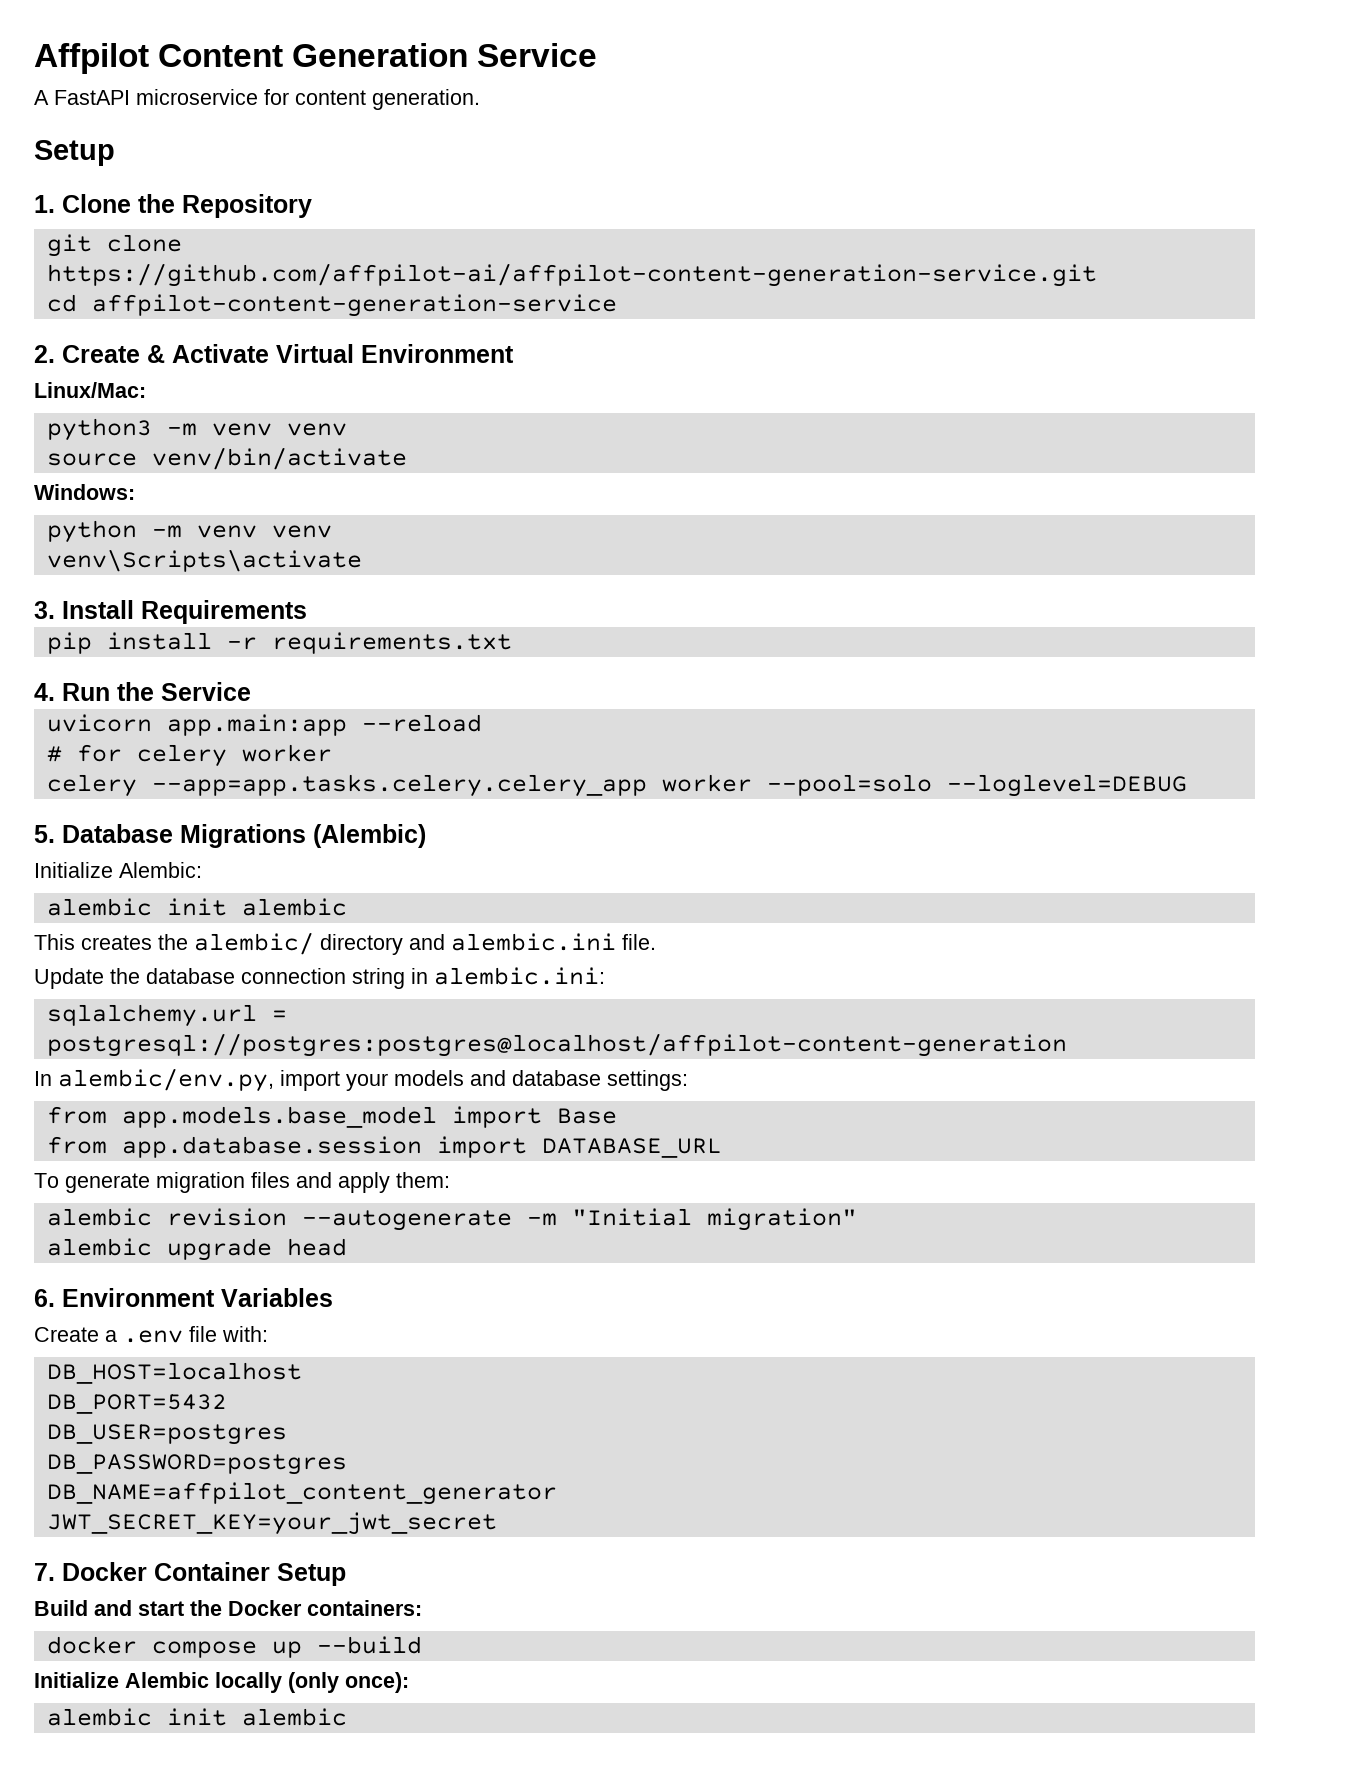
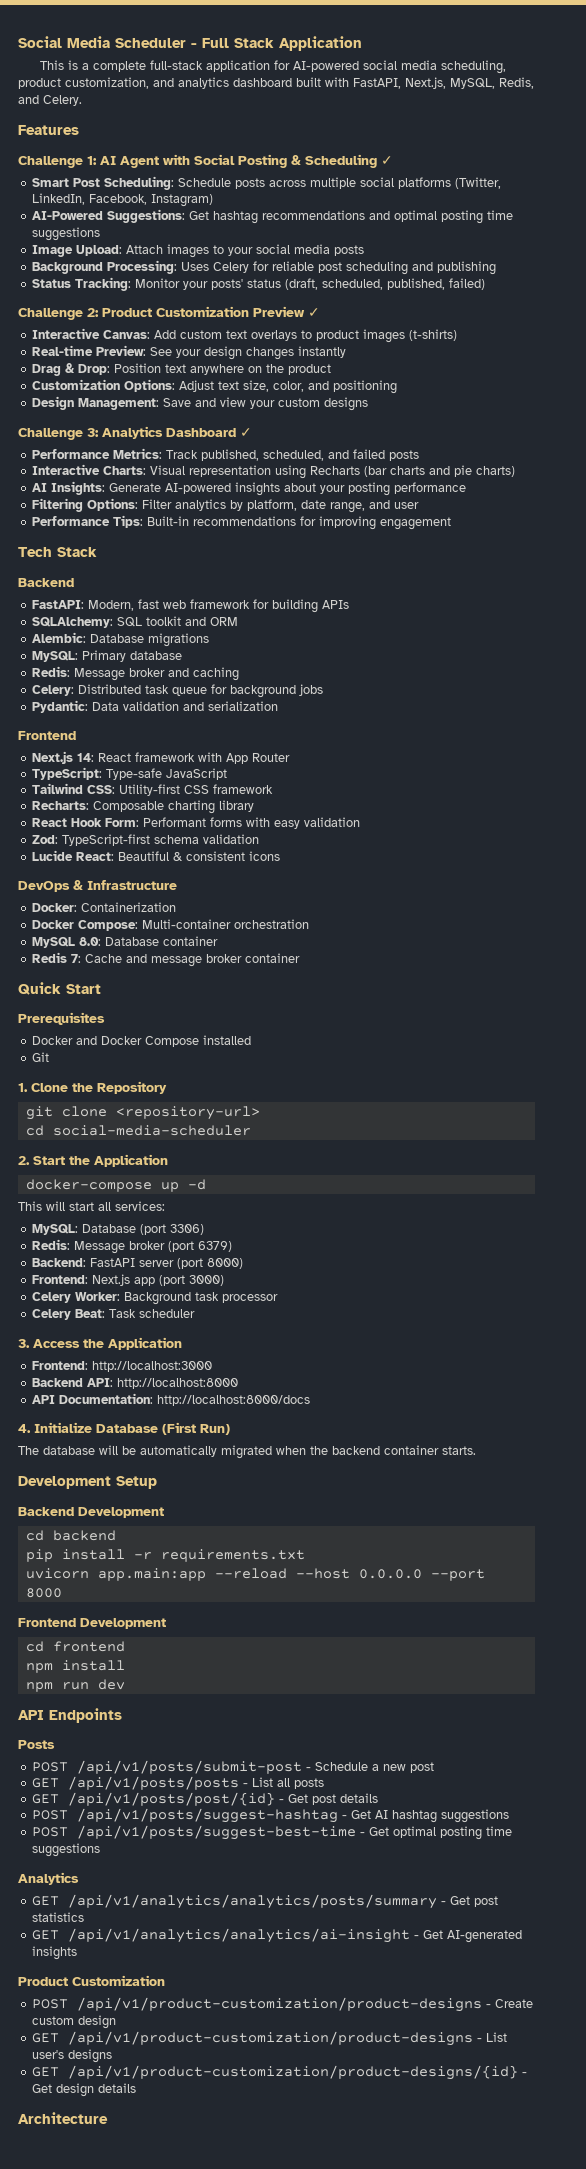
- Affpilot Content Generation Service
- A FastAPI microservice for content generation.
- Setup
+ Social Media Scheduler - Full Stack Application
+ This is a complete full-stack application for AI-powered social media scheduling, product customization, and analytics dashboard built with FastAPI, Next.js, MySQL, Redis, and Celery.
+ Features
+ Challenge 1: AI Agent with Social Posting & Scheduling ✓
+ Smart Post Scheduling: Schedule posts across multiple social platforms (Twitter, LinkedIn, Facebook, Instagram)
+ AI-Powered Suggestions: Get hashtag recommendations and optimal posting time suggestions
+ Image Upload: Attach images to your social media posts
+ Background Processing: Uses Celery for reliable post scheduling and publishing
+ Status Tracking: Monitor your posts' status (draft, scheduled, published, failed)
+ Challenge 2: Product Customization Preview ✓
+ Interactive Canvas: Add custom text overlays to product images (t-shirts)
+ Real-time Preview: See your design changes instantly
+ Drag & Drop: Position text anywhere on the product
+ Customization Options: Adjust text size, color, and positioning
+ Design Management: Save and view your custom designs
+ Challenge 3: Analytics Dashboard ✓
+ Performance Metrics: Track published, scheduled, and failed posts
+ Interactive Charts: Visual representation using Recharts (bar charts and pie charts)
+ AI Insights: Generate AI-powered insights about your posting performance
+ Filtering Options: Filter analytics by platform, date range, and user
+ Performance Tips: Built-in recommendations for improving engagement
+ Tech Stack
+ Backend
+ FastAPI: Modern, fast web framework for building APIs
+ SQLAlchemy: SQL toolkit and ORM
+ Alembic: Database migrations
+ MySQL: Primary database
+ Redis: Message broker and caching
+ Celery: Distributed task queue for background jobs
+ Pydantic: Data validation and serialization
+ Frontend
+ Next.js 14: React framework with App Router
+ TypeScript: Type-safe JavaScript
+ Tailwind CSS: Utility-first CSS framework
+ Recharts: Composable charting library
+ React Hook Form: Performant forms with easy validation
+ Zod: TypeScript-first schema validation
+ Lucide React: Beautiful & consistent icons
+ DevOps & Infrastructure
+ Docker: Containerization
+ Docker Compose: Multi-container orchestration
+ MySQL 8.0: Database container
+ Redis 7: Cache and message broker container
+ Quick Start
+ Prerequisites
+ Docker and Docker Compose installed
+ Git
- git clone https://github.com/affpilot-ai/affpilot-content-generation-service.git
- cd affpilot-content-generation-service
+ git clone <repository-url>
+ cd social-media-scheduler
- 2. Create & Activate Virtual Environment
- Linux/Mac:
- python3 -m venv venv
- source venv/bin/activate
- Windows:
- python -m venv venv
- venv\Scripts\activate
- 3. Install Requirements
+ 2. Start the Application
+ docker-compose up -d
+ This will start all services:
+ MySQL: Database (port 3306)
+ Redis: Message broker (port 6379)
+ Backend: FastAPI server (port 8000)
+ Frontend: Next.js app (port 3000)
+ Celery Worker: Background task processor
+ Celery Beat: Task scheduler
+ 3. Access the Application
+ Frontend: http://localhost:3000
+ Backend API: http://localhost:8000
+ API Documentation: http://localhost:8000/docs
+ 4. Initialize Database (First Run)
+ The database will be automatically migrated when the backend container starts.
+ Development Setup
+ Backend Development
+ cd backend
- 4. Run the Service
- uvicorn app.main:app --reload
- # for celery worker
- celery --app=app.tasks.celery.celery_app worker --pool=solo --loglevel=DEBUG
- 5. Database Migrations (Alembic)
- Initialize Alembic:
- alembic init alembic
- This creates the alembic/ directory and alembic.ini file.
- Update the database connection string in alembic.ini:
- sqlalchemy.url = postgresql://postgres:postgres@localhost/affpilot-content-generation
- In alembic/env.py, import your models and database settings:
- from app.models.base_model import Base
- from app.database.session import DATABASE_URL
- To generate migration files and apply them:
- alembic revision --autogenerate -m "Initial migration"
- alembic upgrade head
- 6. Environment Variables
- Create a .env file with:
- DB_HOST=localhost
- DB_PORT=5432
- DB_USER=postgres
- DB_PASSWORD=postgres
- DB_NAME=affpilot_content_generator
- JWT_SECRET_KEY=your_jwt_secret
- 7. Docker Container Setup
- Build and start the Docker containers:
- docker compose up --build
- Initialize Alembic locally (only once):
- alembic init alembic
+ uvicorn app.main:app --reload --host 0.0.0.0 --port 8000
+ Frontend Development
+ cd frontend
+ npm install
+ npm run dev
+ API Endpoints
+ Posts
+ POST /api/v1/posts/submit-post - Schedule a new post
+ GET /api/v1/posts/posts - List all posts
+ GET /api/v1/posts/post/{id} - Get post details
+ POST /api/v1/posts/suggest-hashtag - Get AI hashtag suggestions
+ POST /api/v1/posts/suggest-best-time - Get optimal posting time suggestions
+ Analytics
+ GET /api/v1/analytics/analytics/posts/summary - Get post statistics
+ GET /api/v1/analytics/analytics/ai-insight - Get AI-generated insights
+ Product Customization
+ POST /api/v1/product-customization/product-designs - Create custom design
+ GET /api/v1/product-customization/product-designs - List user's designs
+ GET /api/v1/product-customization/product-designs/{id} - Get design details
+ Architecture

